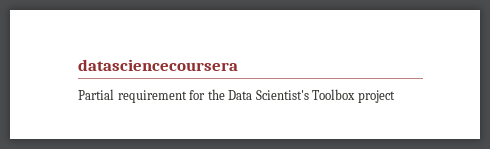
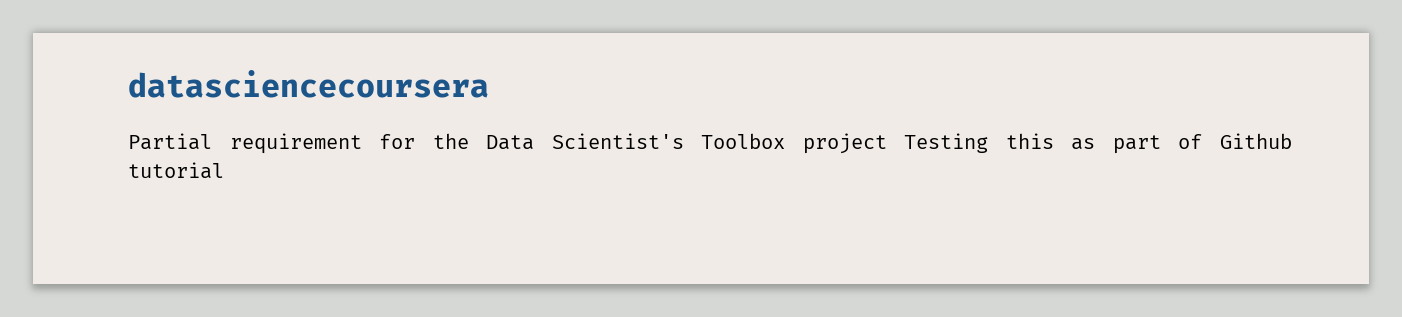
- Partial requirement for the Data Scientist's Toolbox project
+ Partial requirement for the Data Scientist's Toolbox project Testing this as part of Github tutorial

